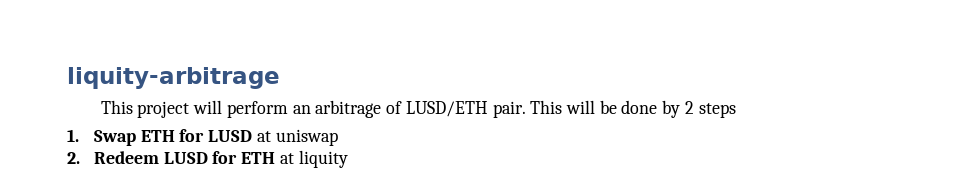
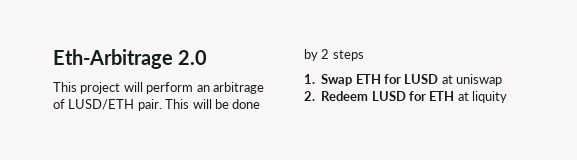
- liquity-arbitrage
+ Eth-Arbitrage 2.0

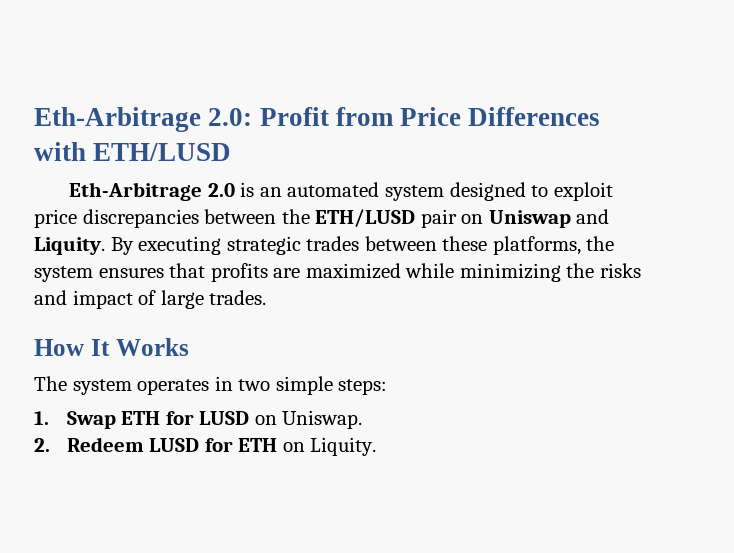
- Eth-Arbitrage 2.0
- This project will perform an arbitrage of LUSD/ETH pair. This will be done by 2 steps
+ Eth-Arbitrage 2.0: Profit from Price Differences with ETH/LUSD
+ Eth-Arbitrage 2.0 is an automated system designed to exploit price discrepancies between the ETH/LUSD pair on Uniswap and Liquity. By executing strategic trades between these platforms, the system ensures that profits are maximized while minimizing the risks and impact of large trades.
+ How It Works
+ The system operates in two simple steps:
- 1. Swap ETH for LUSD at uniswap
+ 1. Swap ETH for LUSD on Uniswap.
- 2. Redeem LUSD for ETH at liquity
+ 2. Redeem LUSD for ETH on Liquity.

